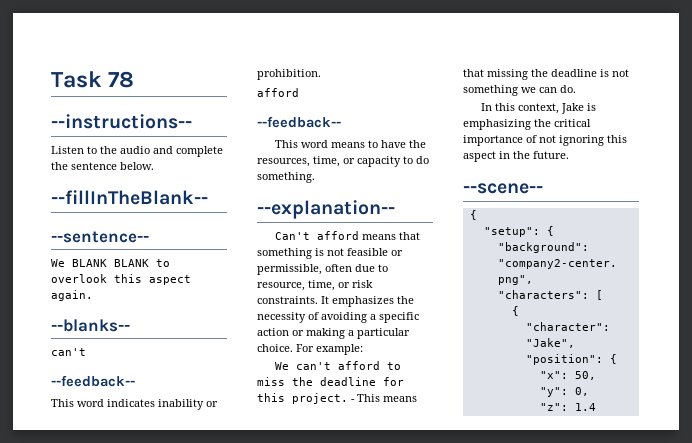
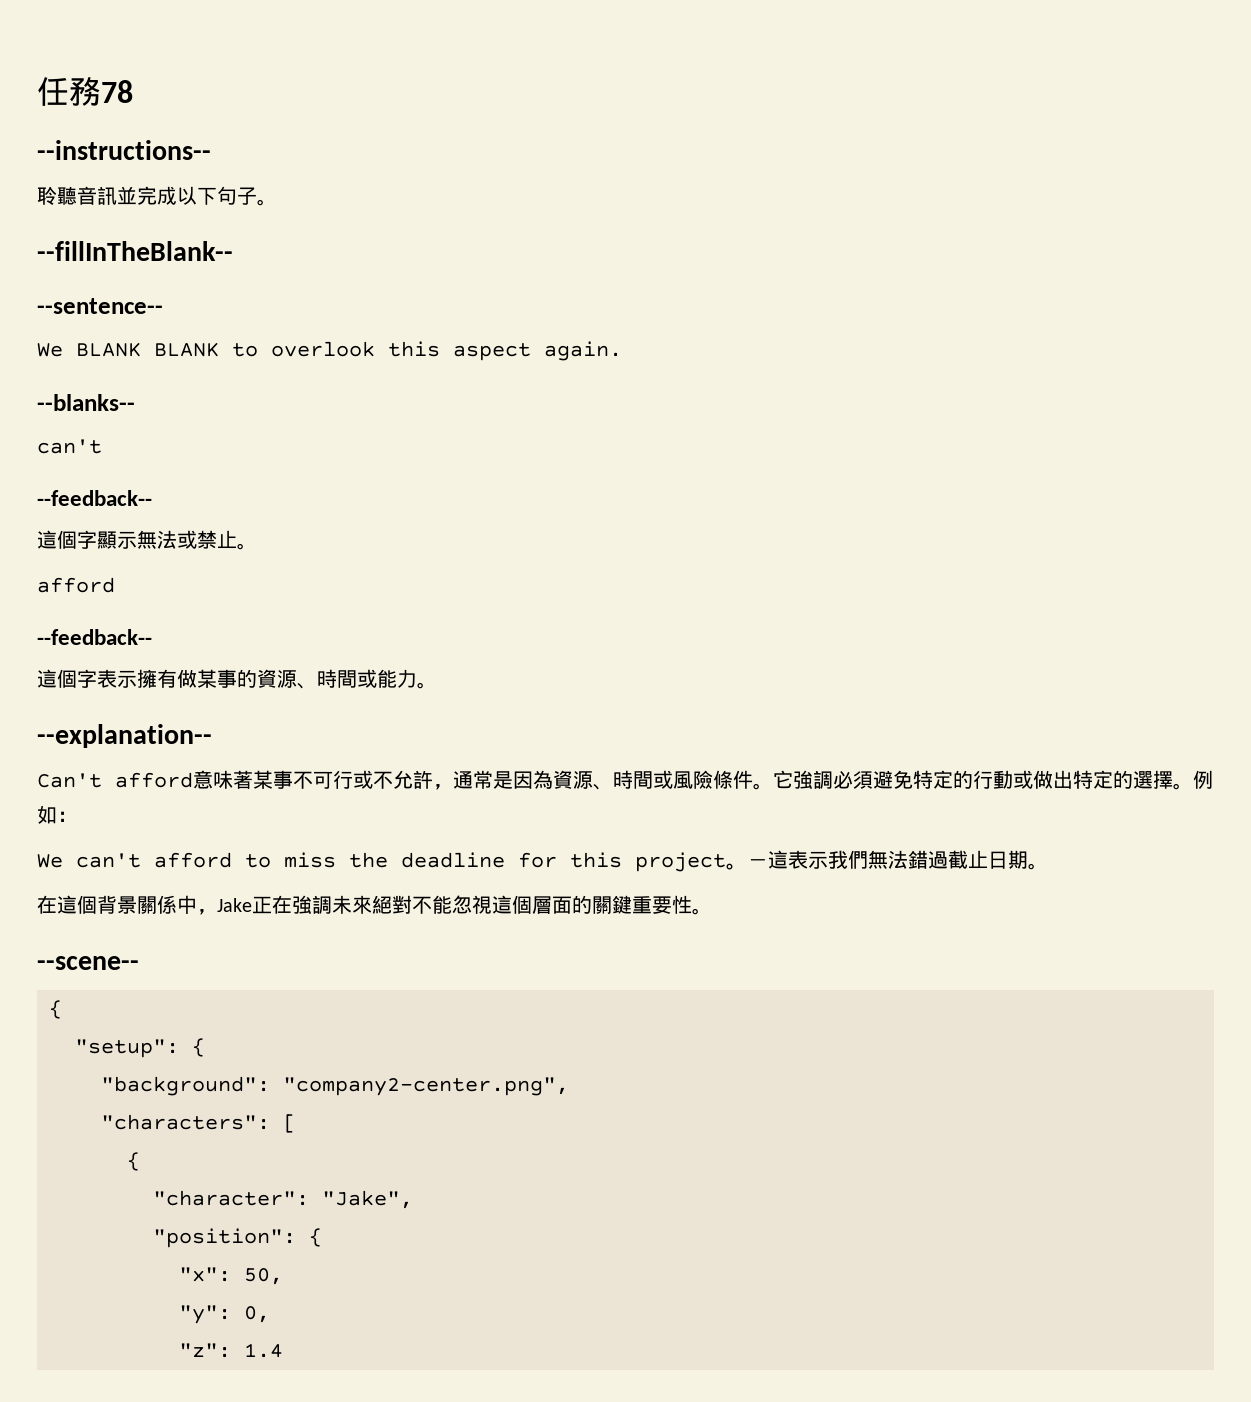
- Task 78
+ 任務78
- Listen to the audio and complete the sentence below.
+ 聆聽音訊並完成以下句子。
- This word indicates inability or prohibition.
+ 這個字顯示無法或禁止。
  afford
  --feedback--
- This word means to have the resources, time, or capacity to do something.
+ 這個字表示擁有做某事的資源、時間或能力。
  --explanation--
- Can't afford means that something is not feasible or permissible, often due to resource, time, or risk constraints. It emphasizes the necessity of avoiding a specific action or making a particular choice. For example:
+ Can't afford意味著某事不可行或不允許，通常是因為資源、時間或風險條件。它強調必須避免特定的行動或做出特定的選擇。例如：
- We can't afford to miss the deadline for this project. - This means that missing the deadline is not something we can do.
- In this context, Jake is emphasizing the critical importance of not ignoring this aspect in the future.
+ We can't afford to miss the deadline for this project。－這表示我們無法錯過截止日期。
+ 在這個背景關係中，Jake正在強調未來絕對不能忽視這個層面的關鍵重要性。

